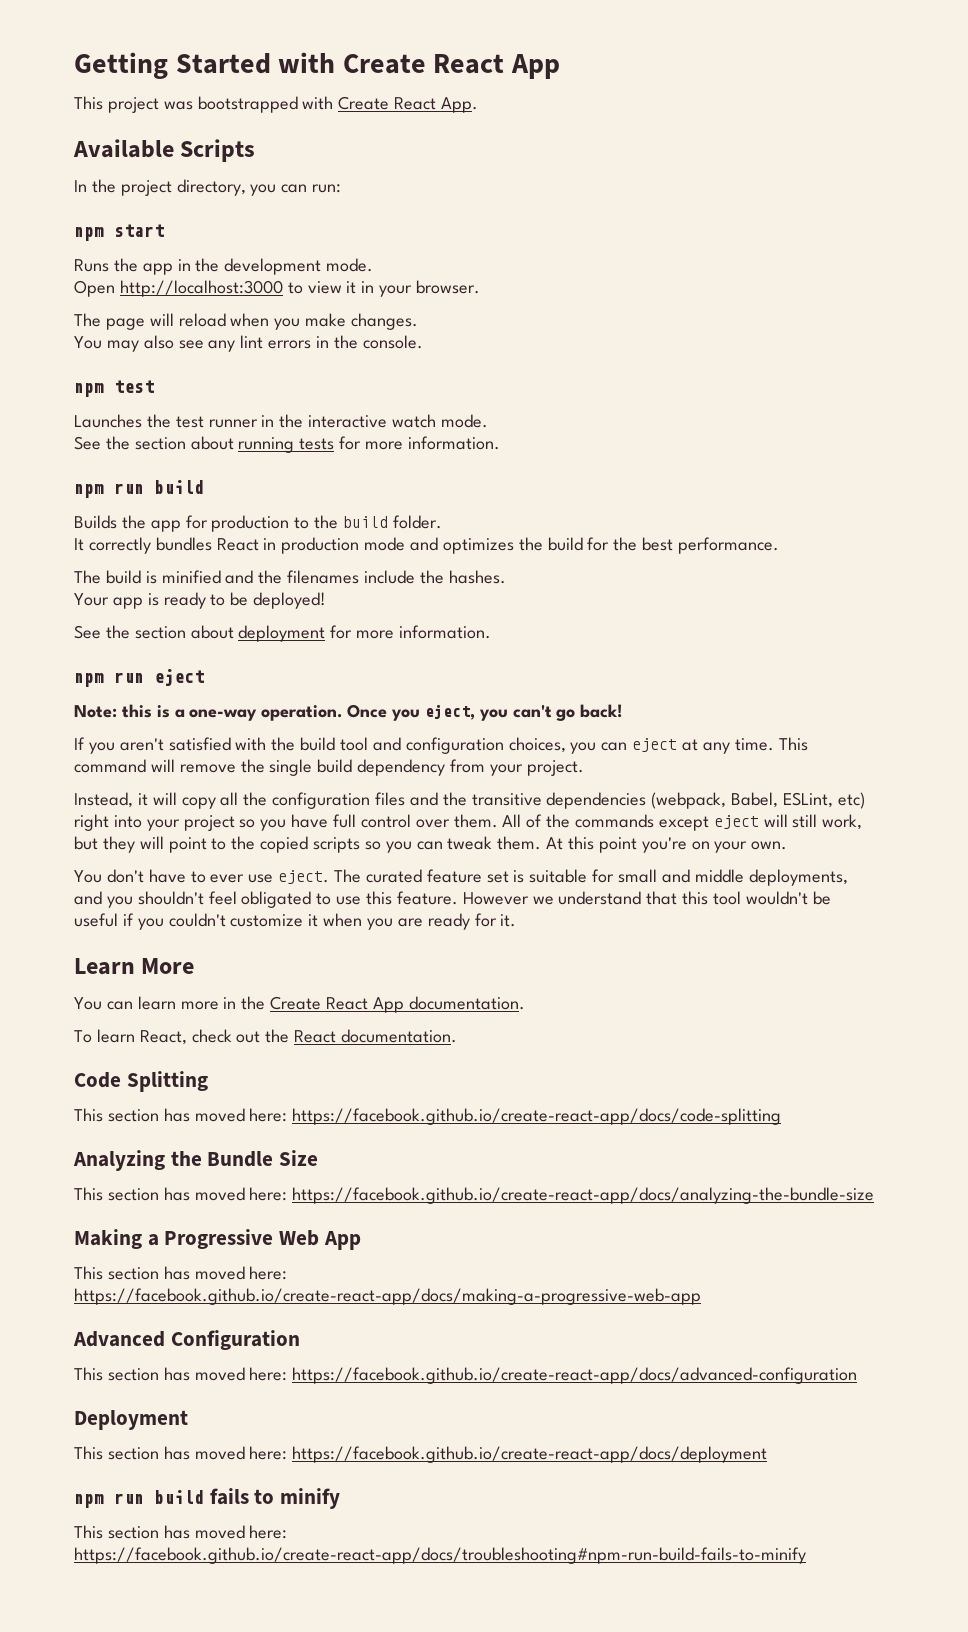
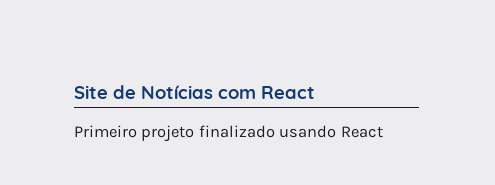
- Getting Started with Create React App
- This project was bootstrapped with Create React App.
- Available Scripts
- In the project directory, you can run:
- npm start
- Runs the app in the development mode.
- Open http://localhost:3000 to view it in your browser.
- The page will reload when you make changes.
- You may also see any lint errors in the console.
- npm test
- Launches the test runner in the interactive watch mode.
- See the section about running tests for more information.
- npm run build
- Builds the app for production to the build folder.
- It correctly bundles React in production mode and optimizes the build for the best performance.
- The build is minified and the filenames include the hashes.
- Your app is ready to be deployed!
- See the section about deployment for more information.
- npm run eject
- Note: this is a one-way operation. Once you eject, you can't go back!
- If you aren't satisfied with the build tool and configuration choices, you can eject at any time. This command will remove the single build dependency from your project.
- Instead, it will copy all the configuration files and the transitive dependencies (webpack, Babel, ESLint, etc) right into your project so you have full control over them. All of the commands except eject will still work, but they will point to the copied scripts so you can tweak them. At this point you're on your own.
- You don't have to ever use eject. The curated feature set is suitable for small and middle deployments, and you shouldn't feel obligated to use this feature. However we understand that this tool wouldn't be useful if you couldn't customize it when you are ready for it.
- Learn More
- You can learn more in the Create React App documentation.
- To learn React, check out the React documentation.
- Code Splitting
- This section has moved here: https://facebook.github.io/create-react-app/docs/code-splitting
- Analyzing the Bundle Size
- This section has moved here: https://facebook.github.io/create-react-app/docs/analyzing-the-bundle-size
- Making a Progressive Web App
- This section has moved here: https://facebook.github.io/create-react-app/docs/making-a-progressive-web-app
- Advanced Configuration
- This section has moved here: https://facebook.github.io/create-react-app/docs/advanced-configuration
- Deployment
- This section has moved here: https://facebook.github.io/create-react-app/docs/deployment
- npm run build fails to minify
- This section has moved here: https://facebook.github.io/create-react-app/docs/troubleshooting#npm-run-build-fails-to-minify
+ Site de Notícias com React
+ Primeiro projeto finalizado usando React

